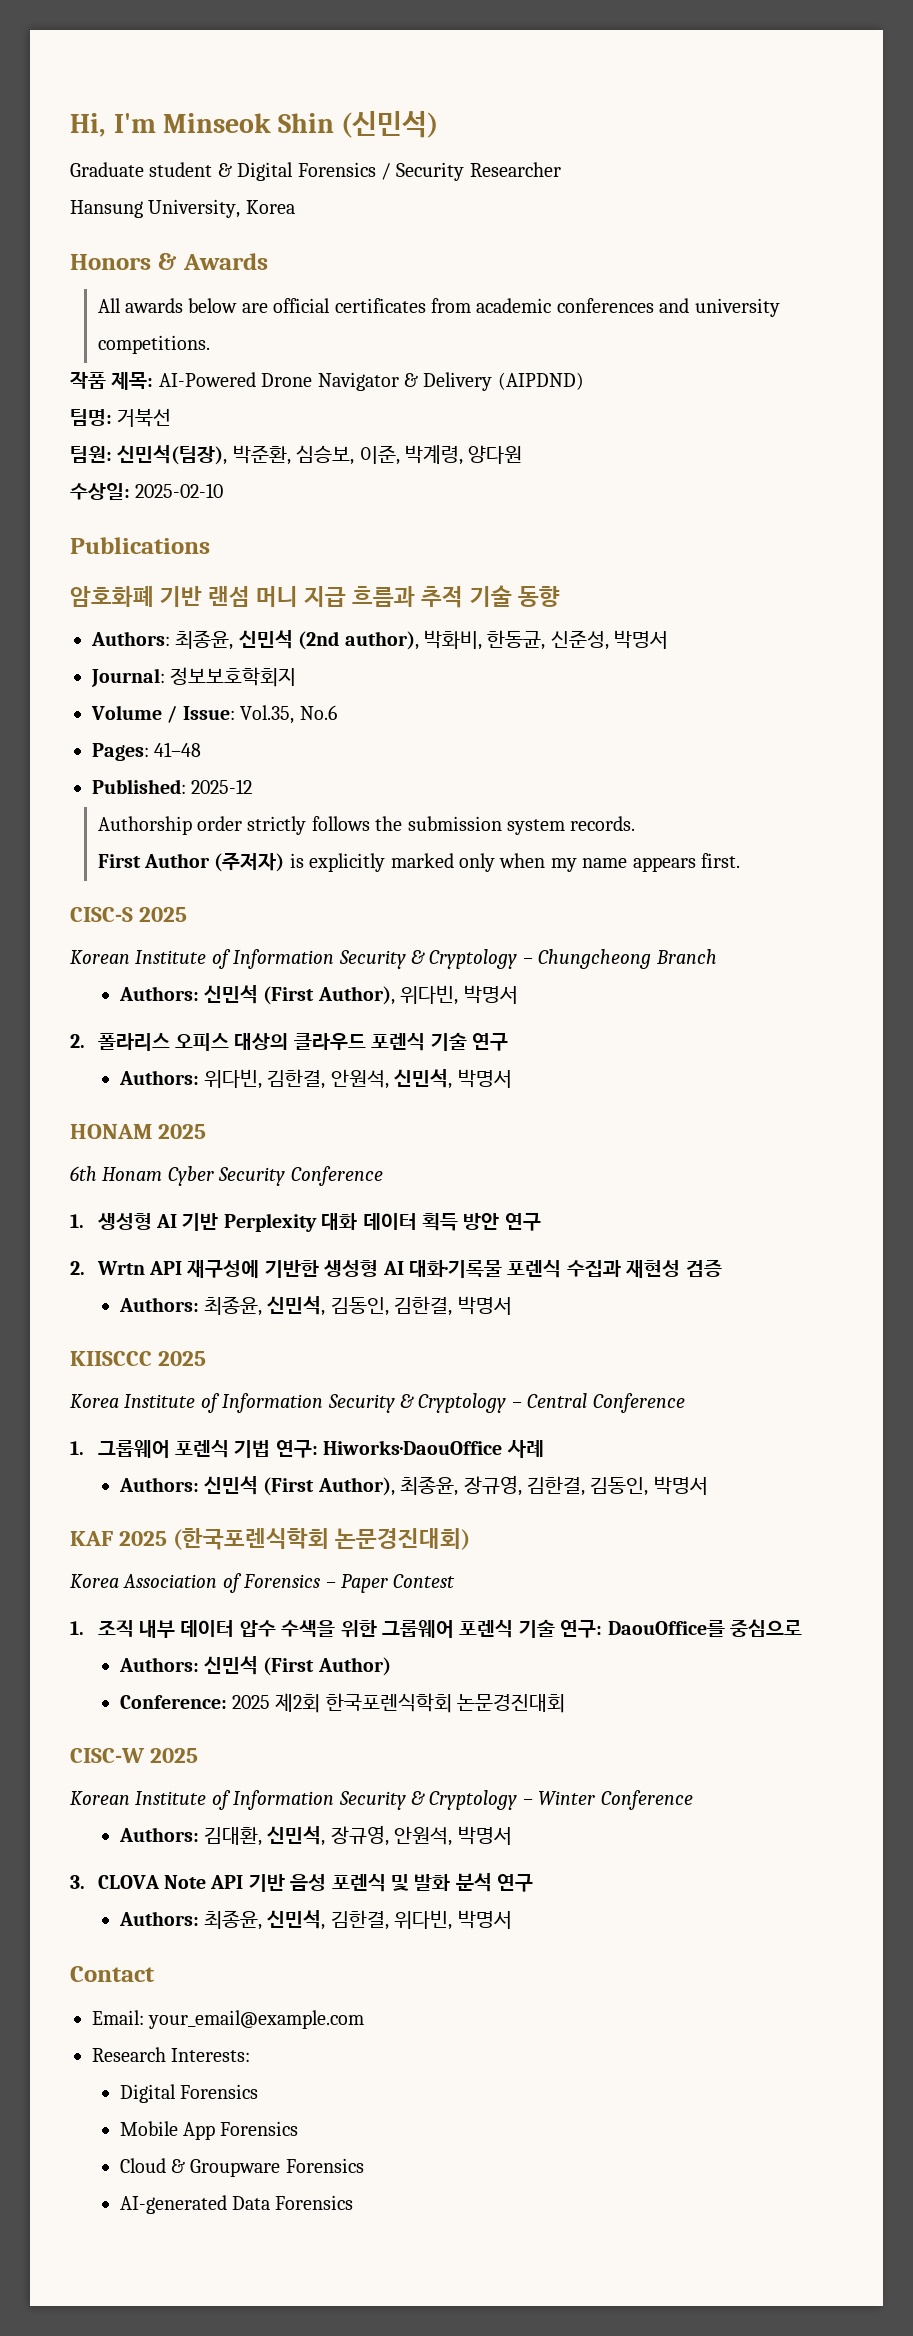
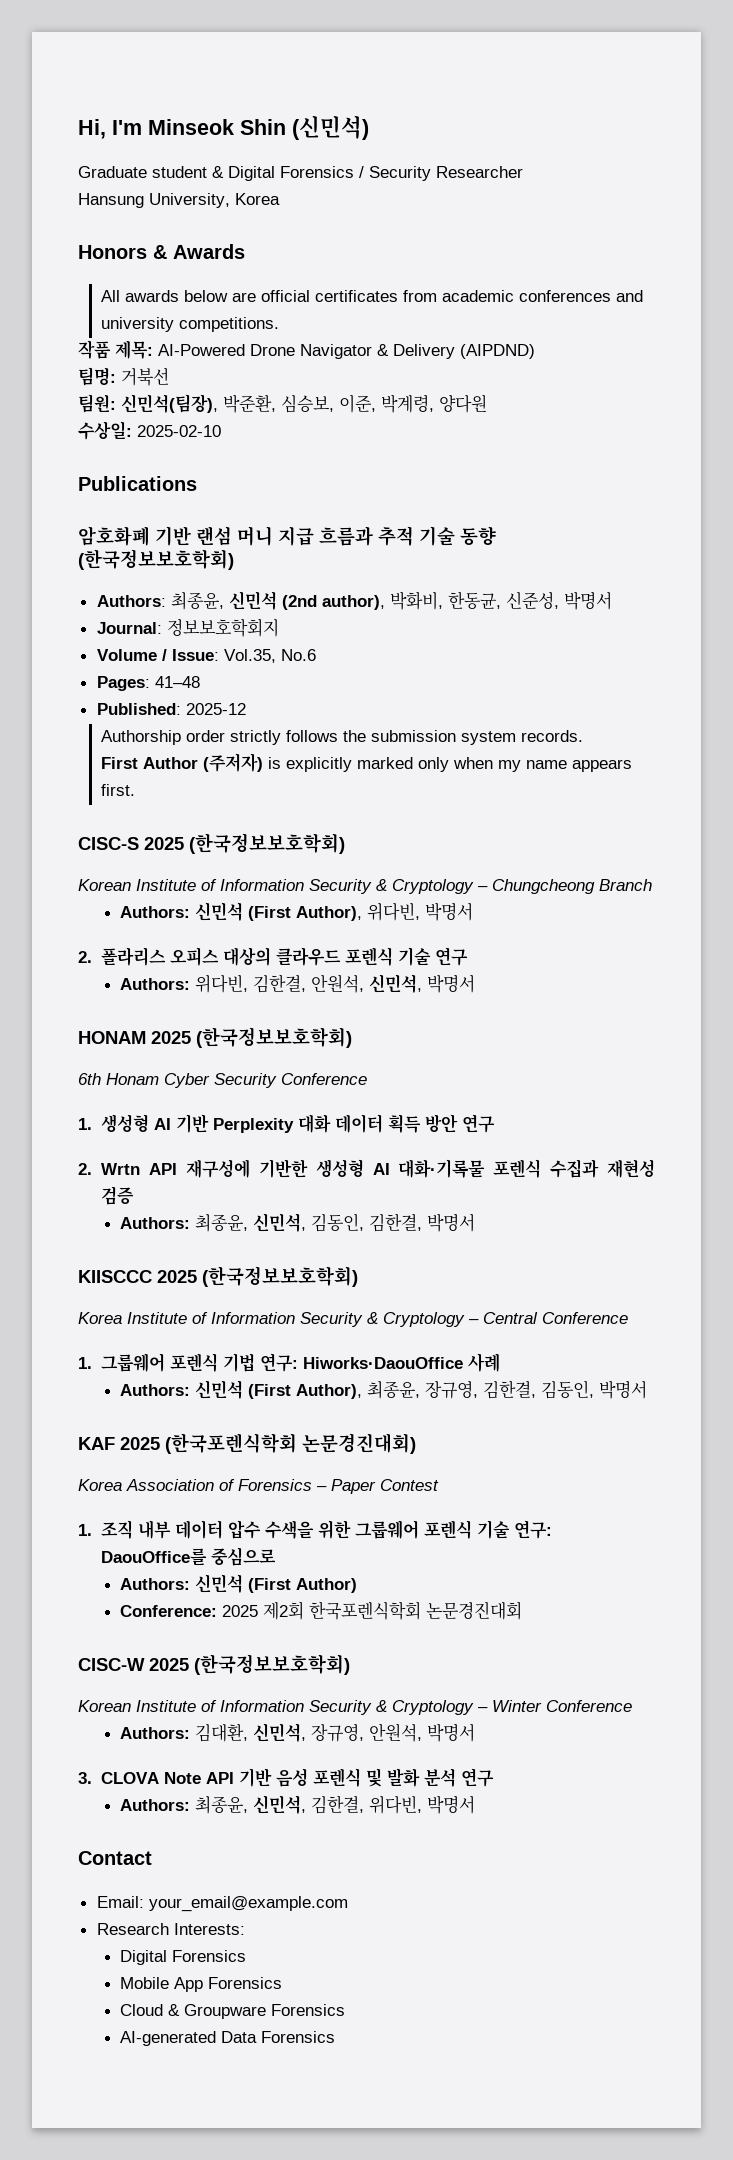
- 암호화폐 기반 랜섬 머니 지급 흐름과 추적 기술 동향
+ 암호화폐 기반 랜섬 머니 지급 흐름과 추적 기술 동향 (한국정보보호학회)
- CISC-S 2025
+ CISC-S 2025 (한국정보보호학회)
- HONAM 2025
+ HONAM 2025 (한국정보보호학회)
- KIISCCC 2025
+ KIISCCC 2025 (한국정보보호학회)
- CISC-W 2025
+ CISC-W 2025 (한국정보보호학회)

